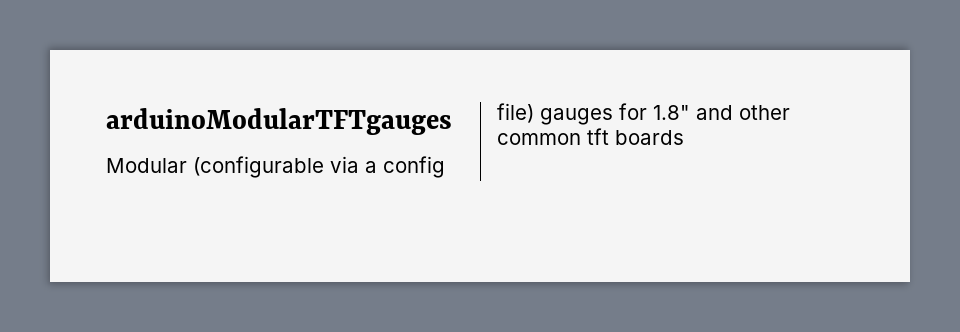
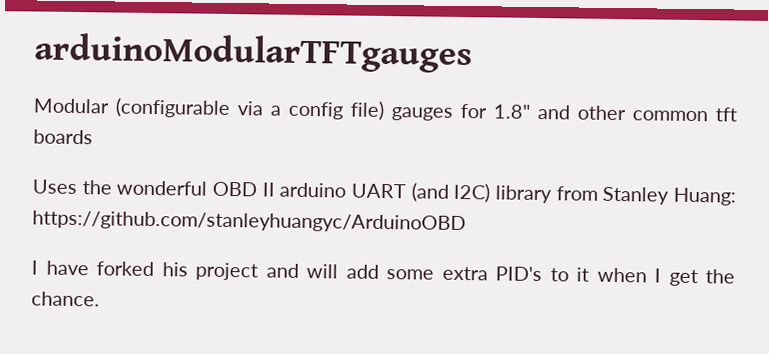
+ Uses the wonderful OBD II arduino UART (and I2C) library from Stanley Huang: https://github.com/stanleyhuangyc/ArduinoOBD
+ I have forked his project and will add some extra PID's to it when I get the chance.

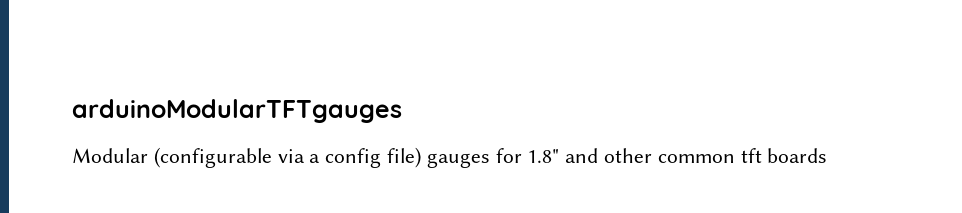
- Uses the wonderful OBD II arduino UART (and I2C) library from Stanley Huang: https://github.com/stanleyhuangyc/ArduinoOBD
- I have forked his project and will add some extra PID's to it when I get the chance.

